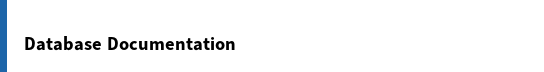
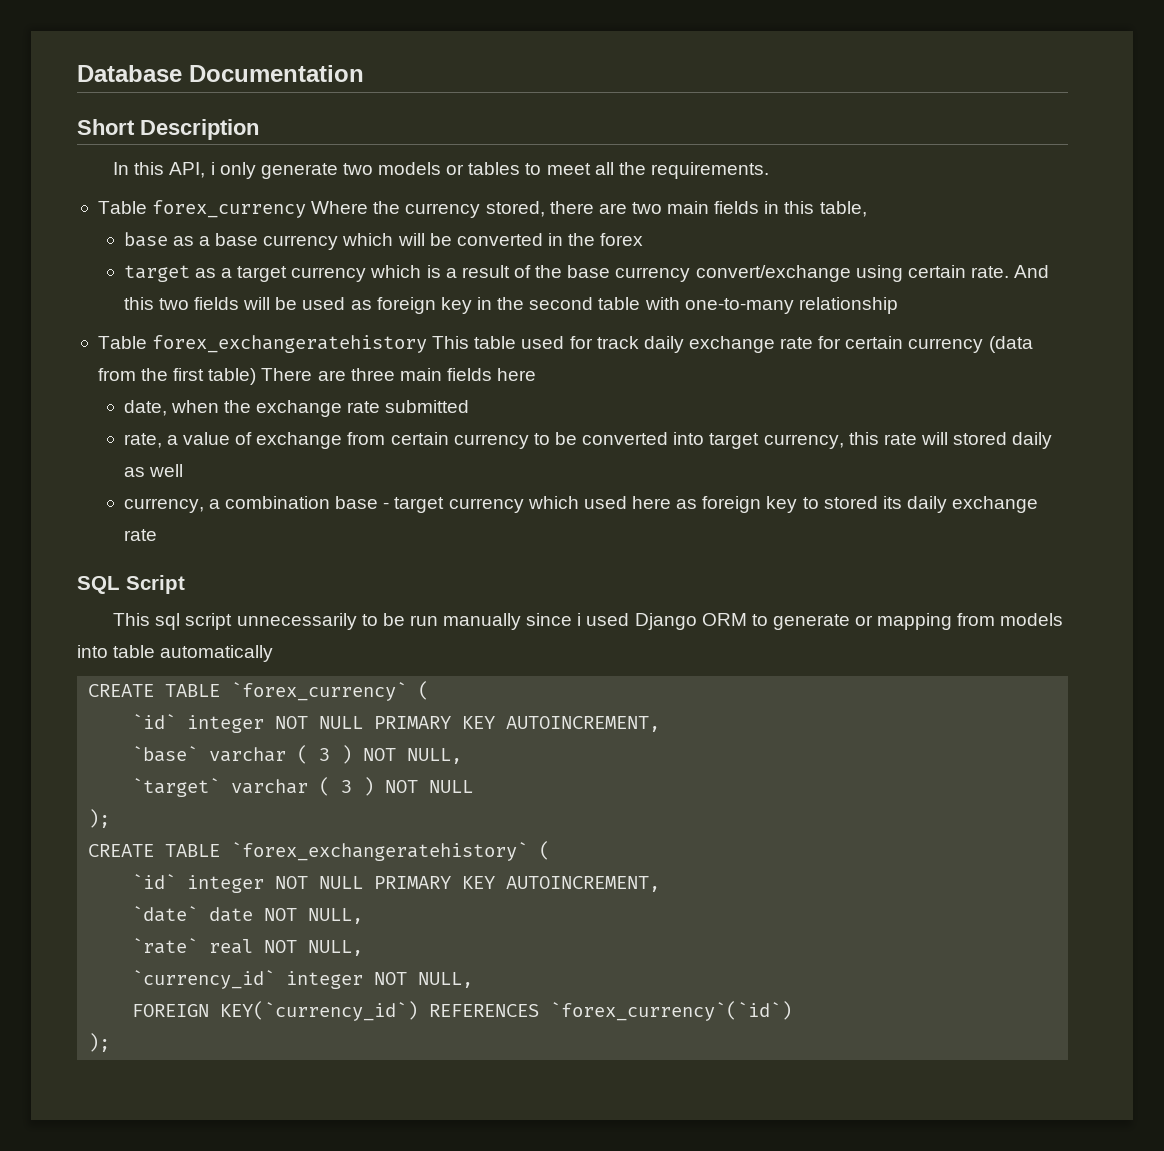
+ Short Description
+ In this API, i only generate two models or tables to meet all the requirements.
+ Table forex_currency Where the currency stored, there are two main fields in this table,
+ base as a base currency which will be converted in the forex
+ target as a target currency which is a result of the base currency convert/exchange using certain rate. And this two fields will be used as foreign key in the second table with one-to-many relationship
+ Table forex_exchangeratehistory This table used for track daily exchange rate for certain currency (data from the first table) There are three main fields here
+ date, when the exchange rate submitted
+ rate, a value of exchange from certain currency to be converted into target currency, this rate will stored daily as well
+ currency, a combination base - target currency which used here as foreign key to stored its daily exchange rate
+ SQL Script
+ This sql script unnecessarily to be run manually since i used Django ORM to generate or mapping from models into table automatically
+ CREATE TABLE `forex_currency` (
+ `id` integer NOT NULL PRIMARY KEY AUTOINCREMENT,
+ `base` varchar ( 3 ) NOT NULL,
+ `target` varchar ( 3 ) NOT NULL
+ );
+ CREATE TABLE `forex_exchangeratehistory` (
+ `id` integer NOT NULL PRIMARY KEY AUTOINCREMENT,
+ `date` date NOT NULL,
+ `rate` real NOT NULL,
+ `currency_id` integer NOT NULL,
+ FOREIGN KEY(`currency_id`) REFERENCES `forex_currency`(`id`)
+ );

